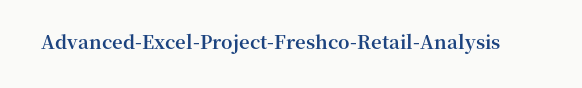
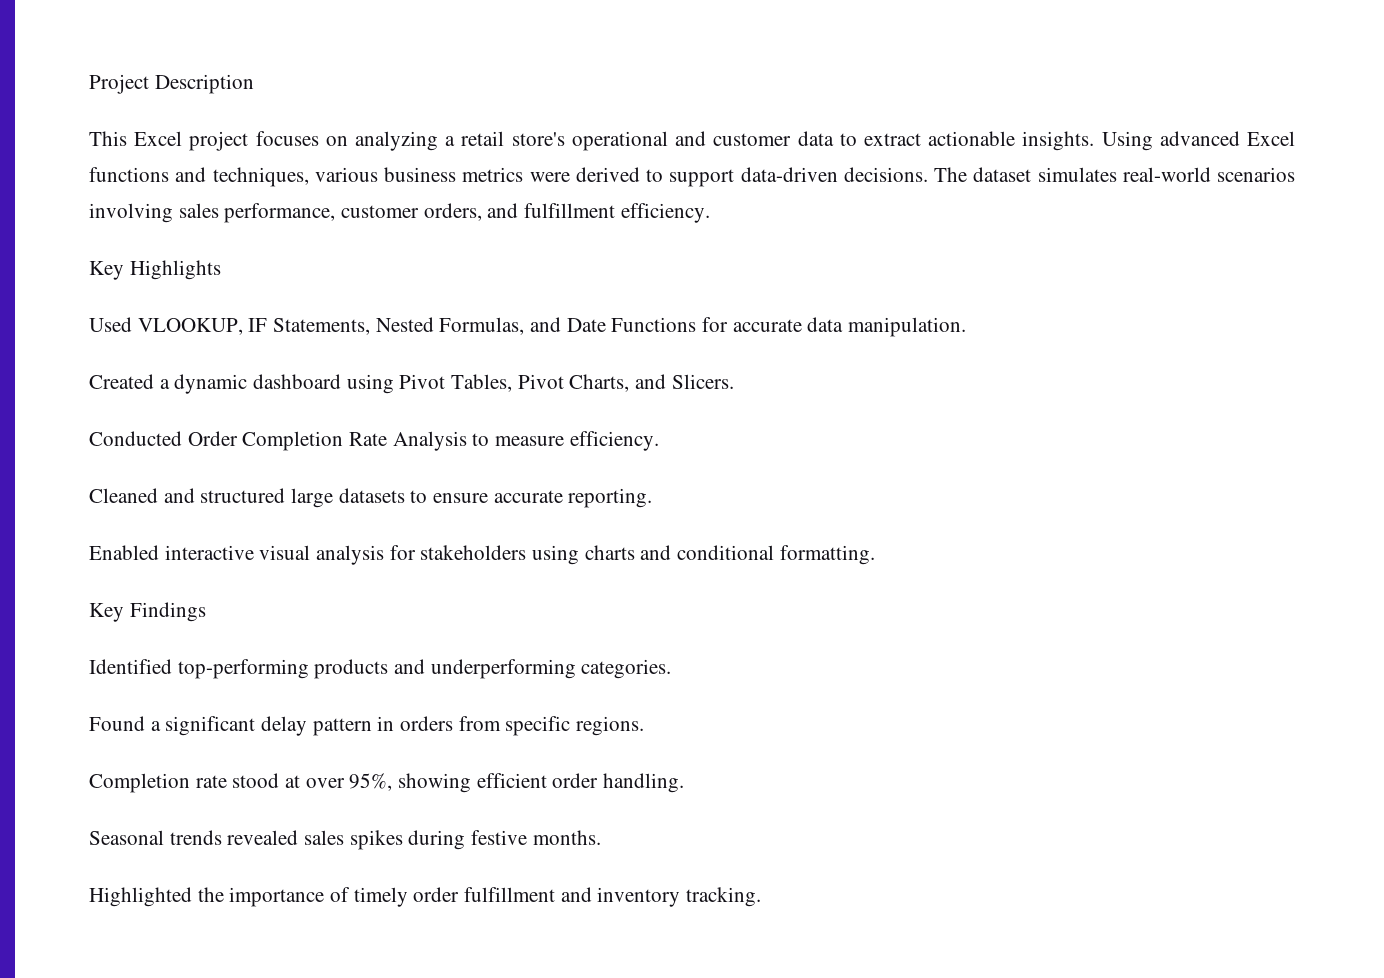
- Advanced-Excel-Project-Freshco-Retail-Analysis
+ Project Description
+ This Excel project focuses on analyzing a retail store's operational and customer data to extract actionable insights. Using advanced Excel functions and techniques, various business metrics were derived to support data-driven decisions. The dataset simulates real-world scenarios involving sales performance, customer orders, and fulfillment efficiency.
+ Key Highlights
+ Used VLOOKUP, IF Statements, Nested Formulas, and Date Functions for accurate data manipulation.
+ Created a dynamic dashboard using Pivot Tables, Pivot Charts, and Slicers.
+ Conducted Order Completion Rate Analysis to measure efficiency.
+ Cleaned and structured large datasets to ensure accurate reporting.
+ Enabled interactive visual analysis for stakeholders using charts and conditional formatting.
+ Key Findings
+ Identified top-performing products and underperforming categories.
+ Found a significant delay pattern in orders from specific regions.
+ Completion rate stood at over 95%, showing efficient order handling.
+ Seasonal trends revealed sales spikes during festive months.
+ Highlighted the importance of timely order fulfillment and inventory tracking.

